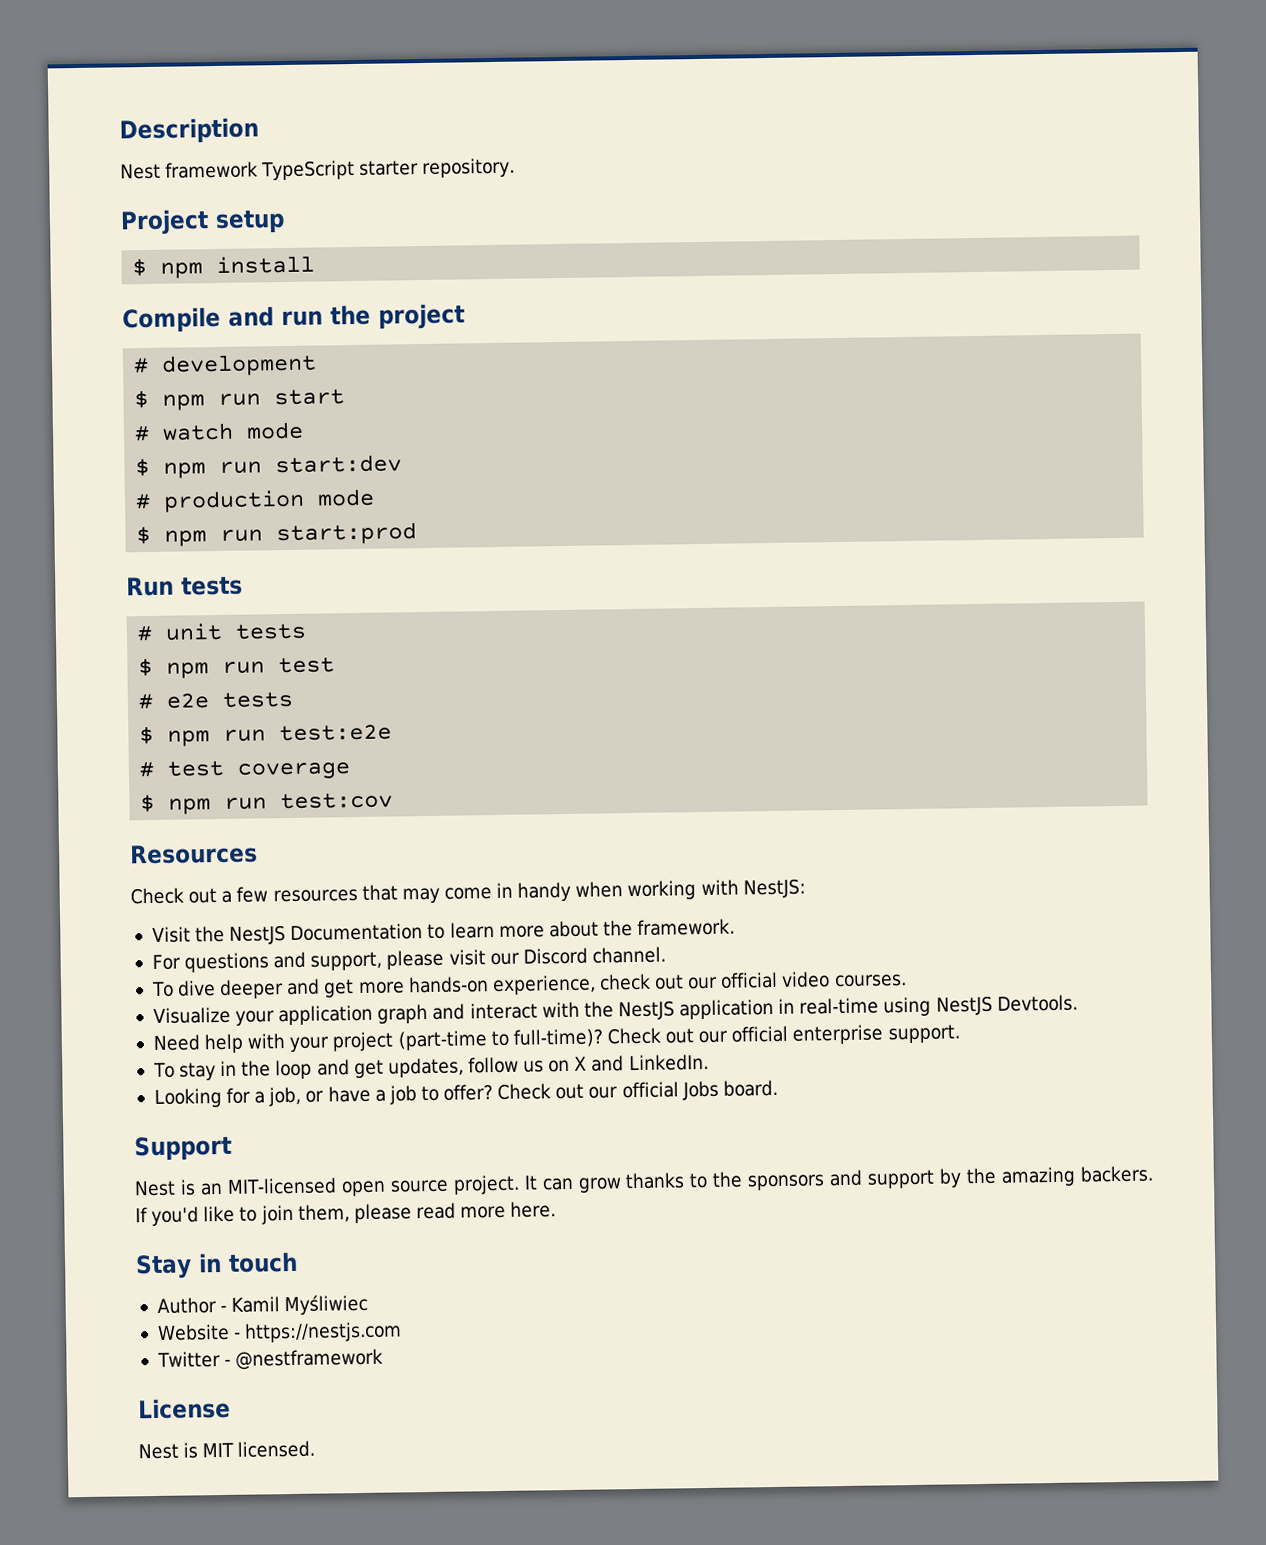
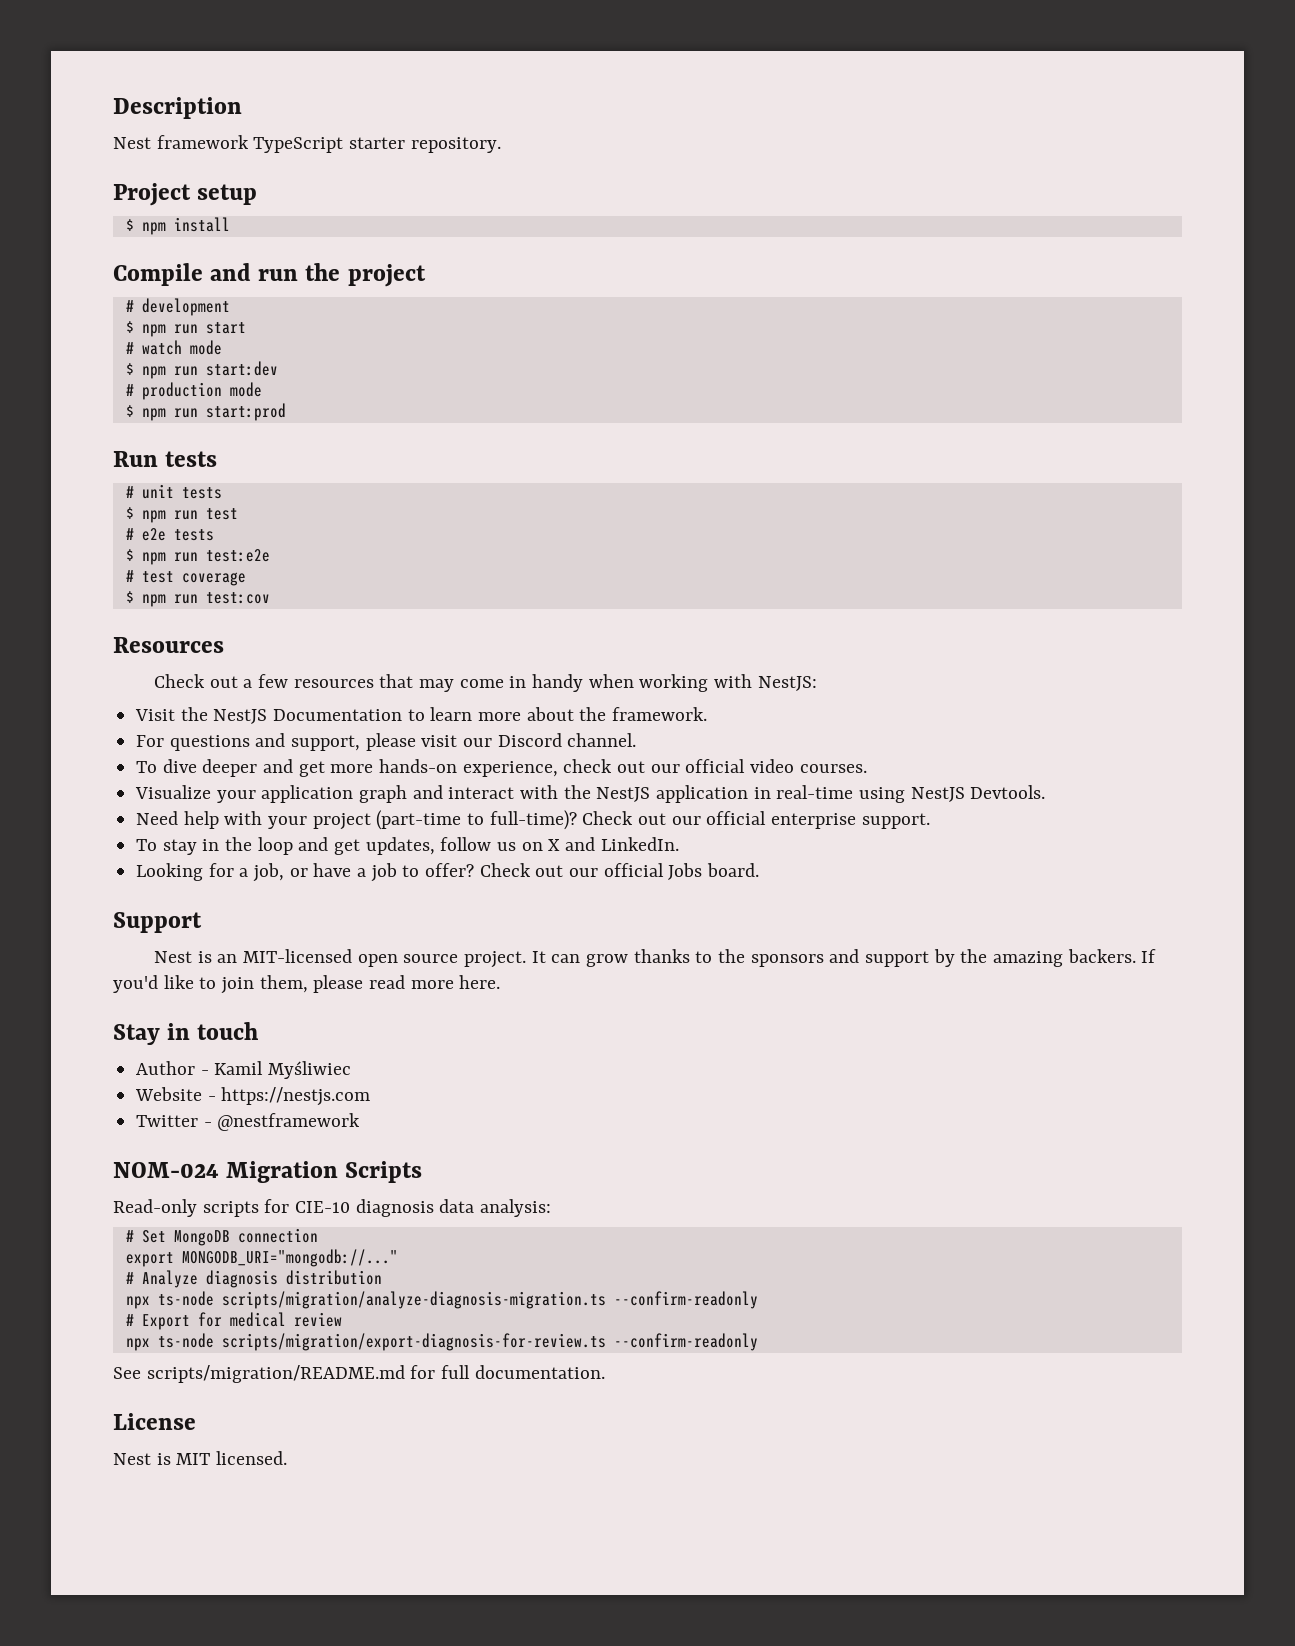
+ NOM-024 Migration Scripts
+ Read-only scripts for CIE-10 diagnosis data analysis:
+ # Set MongoDB connection
+ export MONGODB_URI="mongodb://..."
+ # Analyze diagnosis distribution
+ npx ts-node scripts/migration/analyze-diagnosis-migration.ts --confirm-readonly
+ # Export for medical review
+ npx ts-node scripts/migration/export-diagnosis-for-review.ts --confirm-readonly
+ See scripts/migration/README.md for full documentation.

